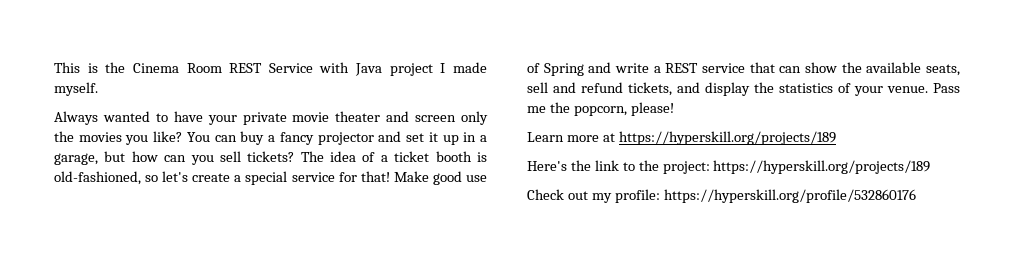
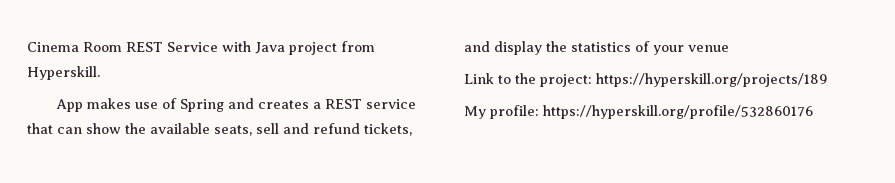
- This is the Cinema Room REST Service with Java project I made myself.
- Always wanted to have your private movie theater and screen only the movies you like? You can buy a fancy projector and set it up in a garage, but how can you sell tickets? The idea of a ticket booth is old-fashioned, so let's create a special service for that! Make good use of Spring and write a REST service that can show the available seats, sell and refund tickets, and display the statistics of your venue. Pass me the popcorn, please!
- Learn more at https://hyperskill.org/projects/189
- Here's the link to the project: https://hyperskill.org/projects/189
+ Cinema Room REST Service with Java project from Hyperskill.
+ App makes use of Spring and creates a REST service that can show the available seats, sell and refund tickets, and display the statistics of your venue
+ Link to the project: https://hyperskill.org/projects/189
- Check out my profile: https://hyperskill.org/profile/532860176
+ My profile: https://hyperskill.org/profile/532860176

